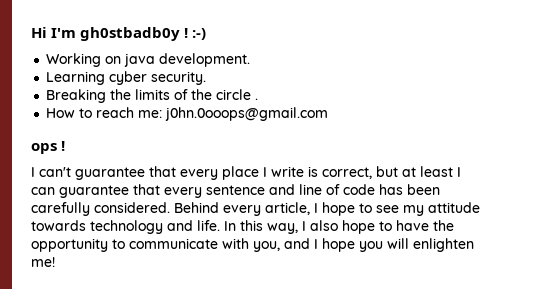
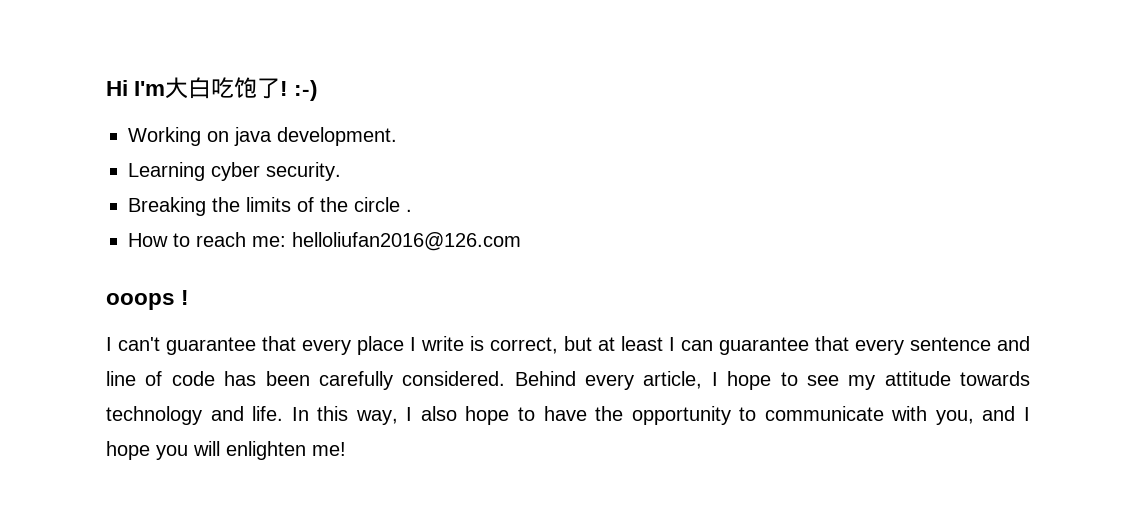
- Hi I'm gh0stbadb0y ! :-)
+ Hi I'm大白吃饱了! :-)
- How to reach me: j0hn.0ooops@gmail.com
- ops !
+ How to reach me: helloliufan2016@126.com
+ ooops !

